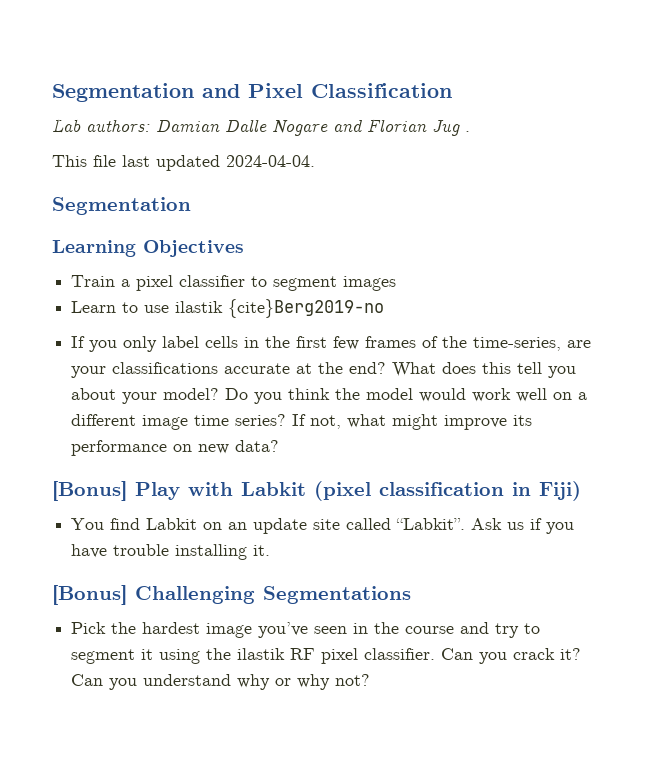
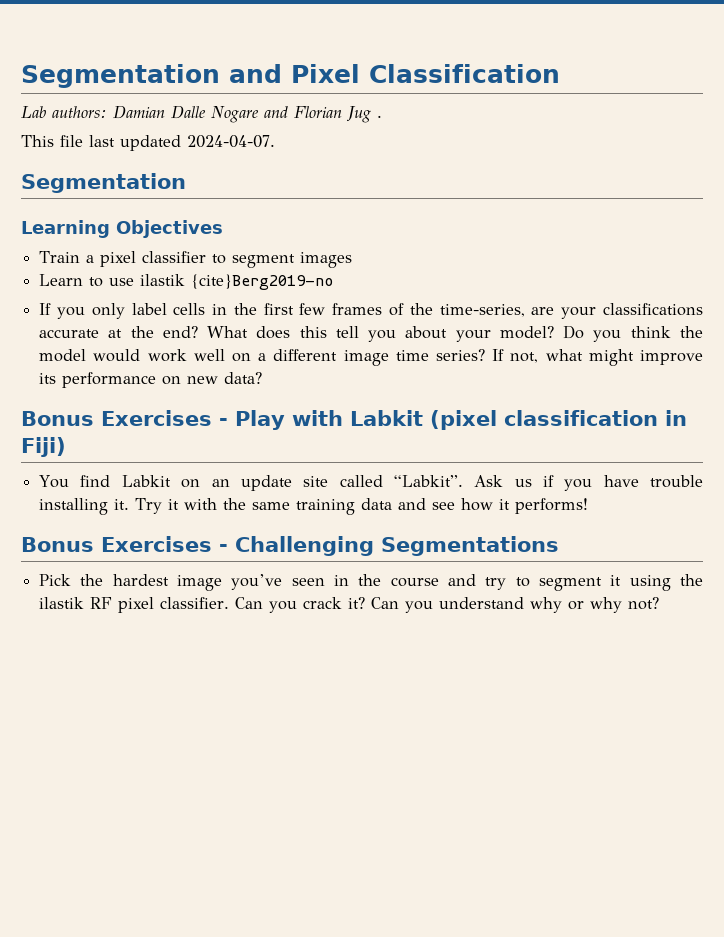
- This file last updated 2024-04-04.
+ This file last updated 2024-04-07.
- [Bonus] Play with Labkit (pixel classification in Fiji)
+ Bonus Exercises - Play with Labkit (pixel classification in Fiji)
- Ask us if you have trouble installing it.
- [Bonus] Challenging Segmentations
+ Ask us if you have trouble installing it. Try it with the same training data and see how it performs!
+ Bonus Exercises - Challenging Segmentations

